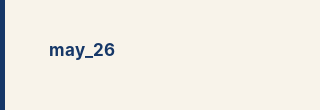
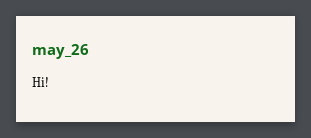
+ Hi!

